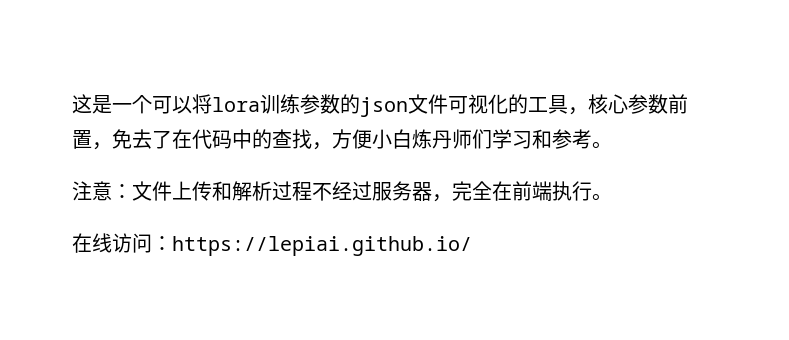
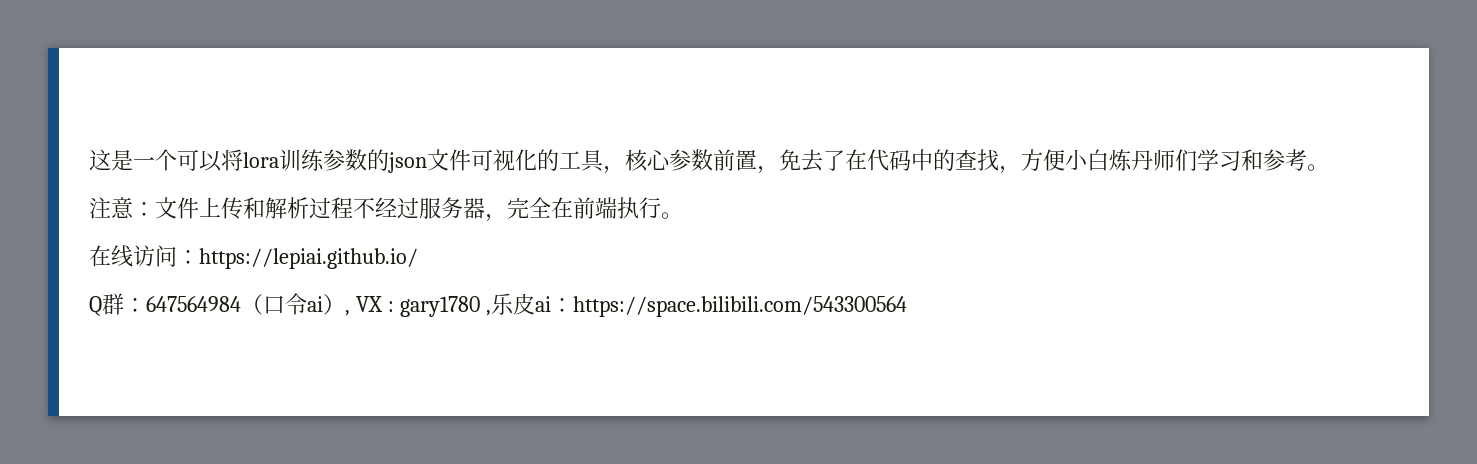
+ Q群：647564984（口令ai）, VX : gary1780 ,乐皮ai：https://space.bilibili.com/543300564

